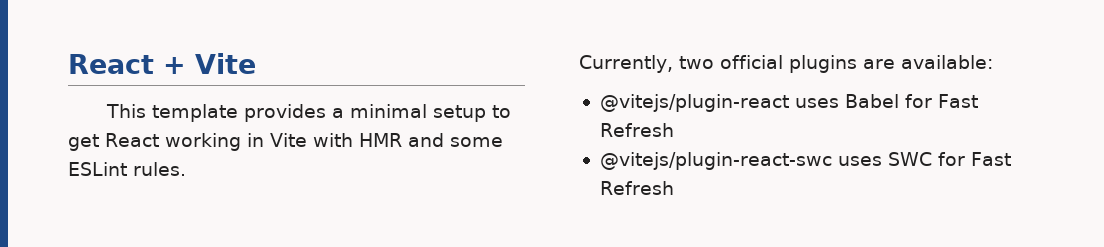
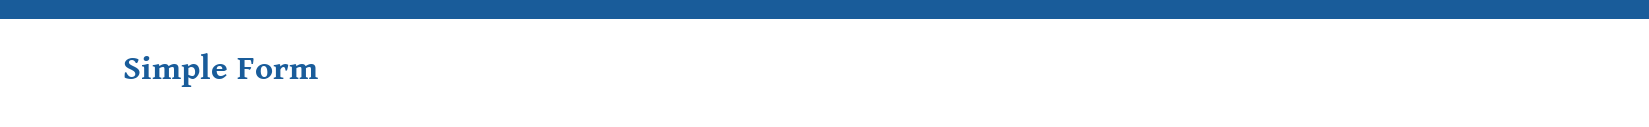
- React + Vite
- This template provides a minimal setup to get React working in Vite with HMR and some ESLint rules.
- Currently, two official plugins are available:
- @vitejs/plugin-react uses Babel for Fast Refresh
- @vitejs/plugin-react-swc uses SWC for Fast Refresh
+ Simple Form

